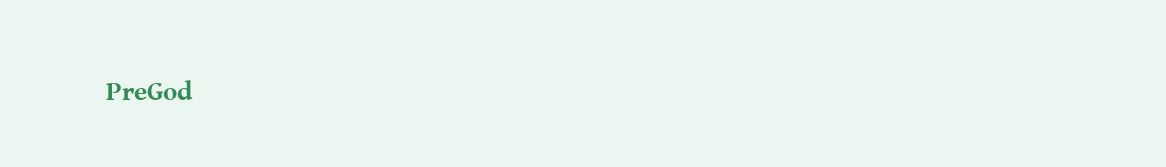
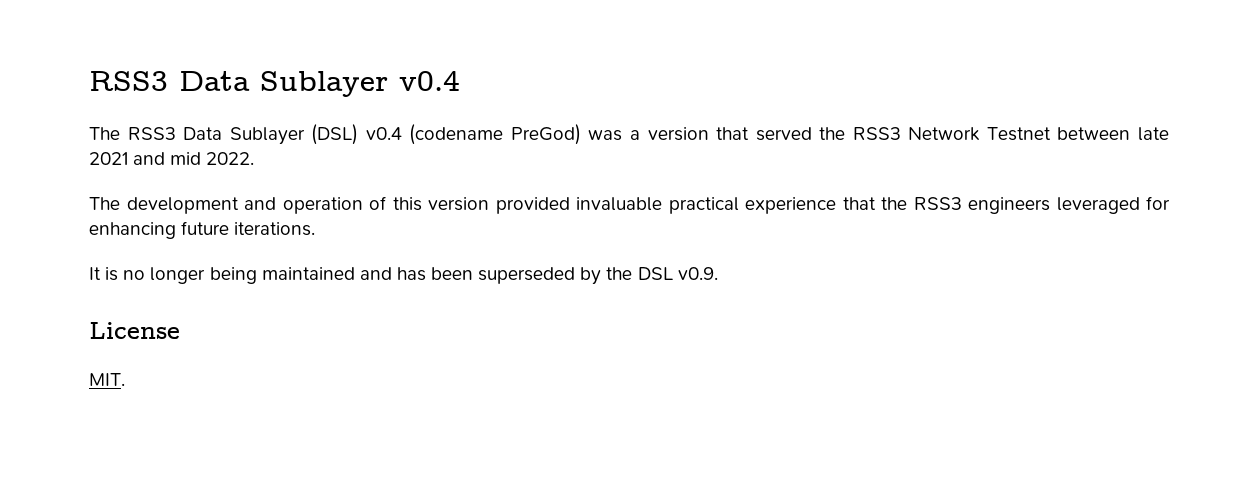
- PreGod
+ RSS3 Data Sublayer v0.4
+ The RSS3 Data Sublayer (DSL) v0.4 (codename PreGod) was a version that served the RSS3 Network Testnet between late 2021 and mid 2022.
+ The development and operation of this version provided invaluable practical experience that the RSS3 engineers leveraged for enhancing future iterations.
+ It is no longer being maintained and has been superseded by the DSL v0.9.
+ License
+ MIT.

